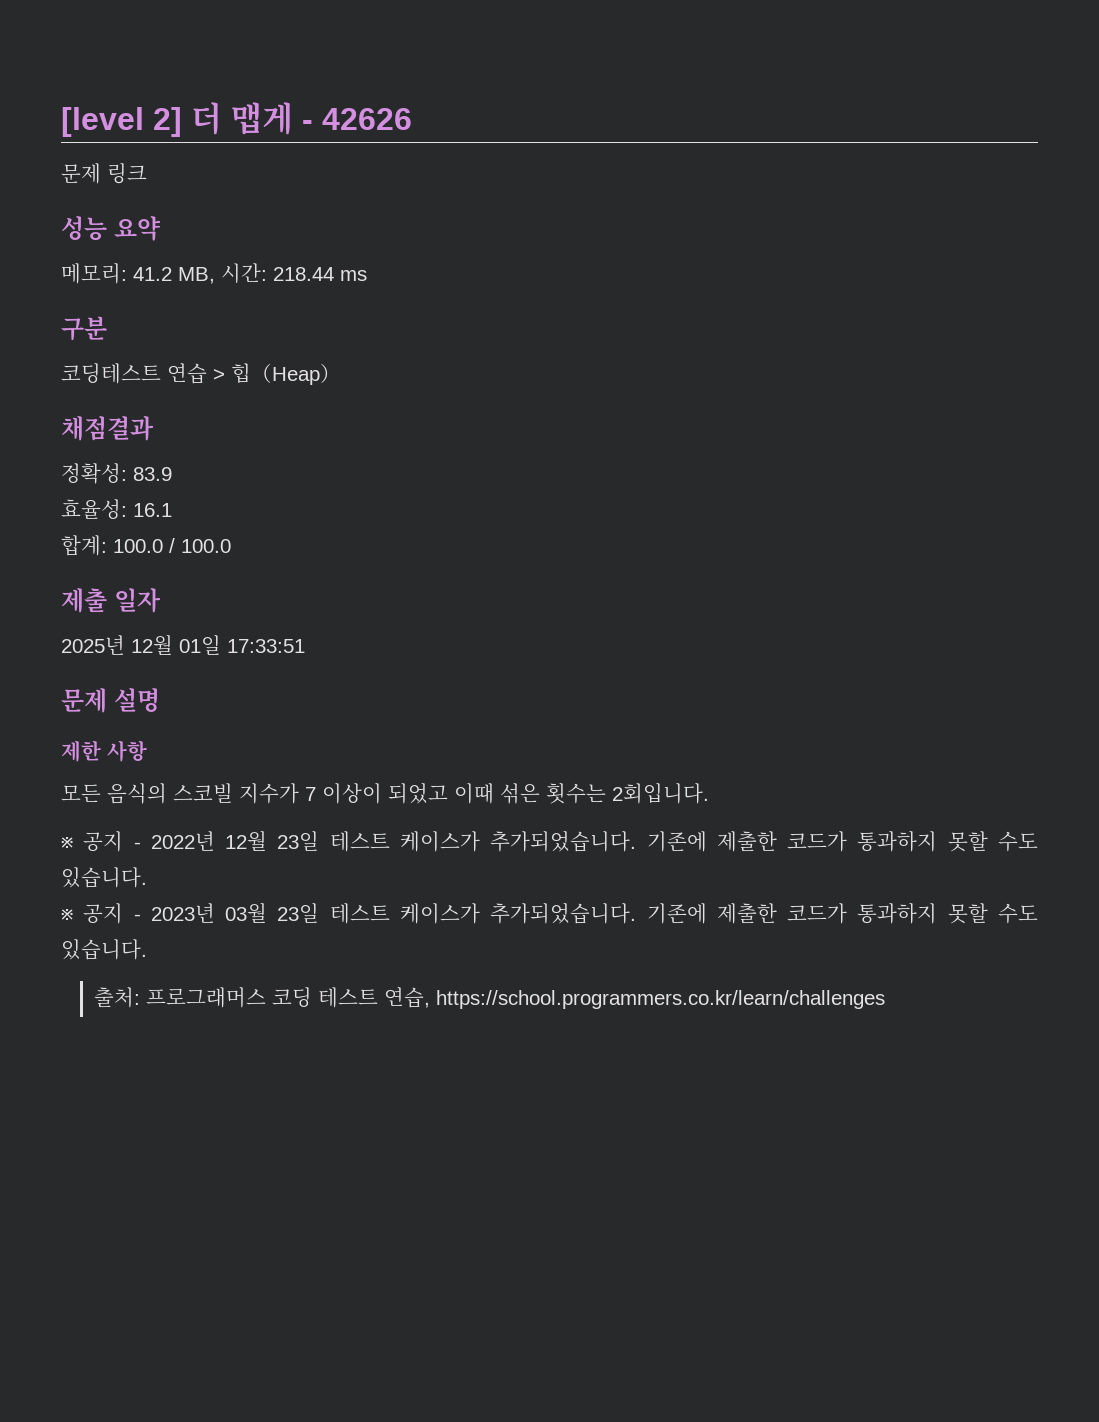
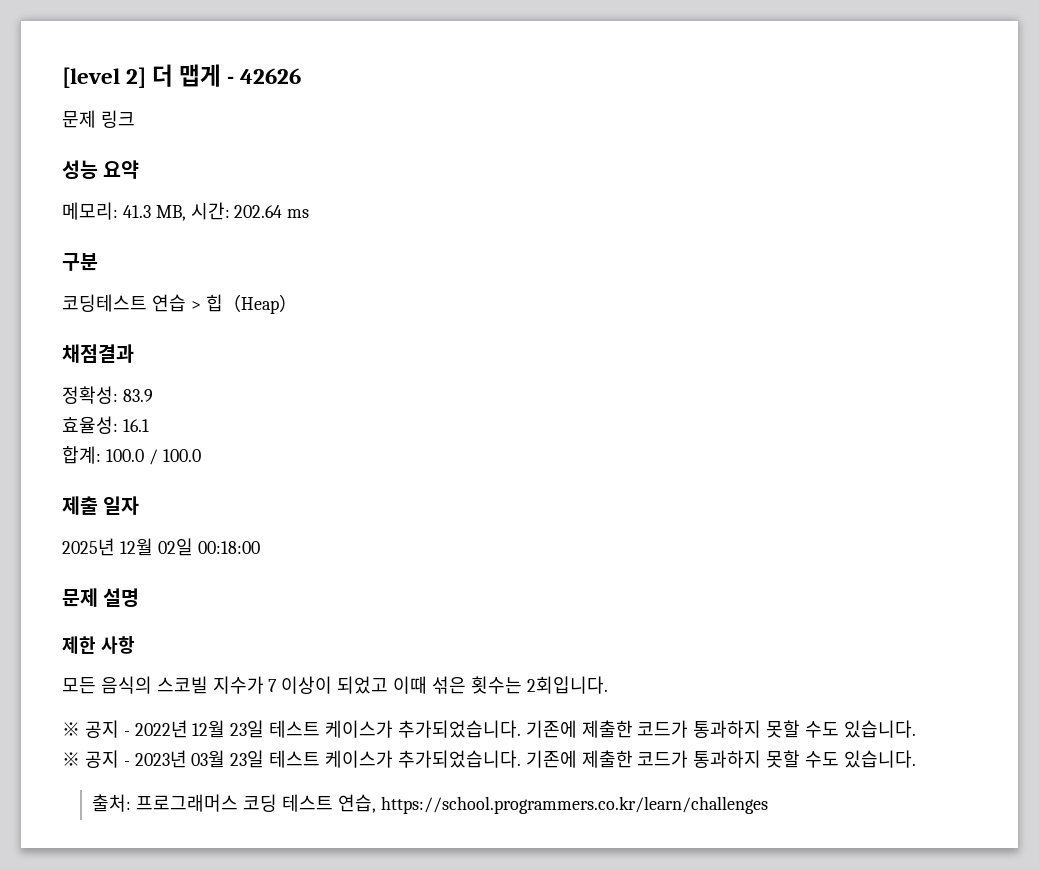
- 메모리: 41.2 MB, 시간: 218.44 ms
+ 메모리: 41.3 MB, 시간: 202.64 ms
- 2025년 12월 01일 17:33:51
+ 2025년 12월 02일 00:18:00

